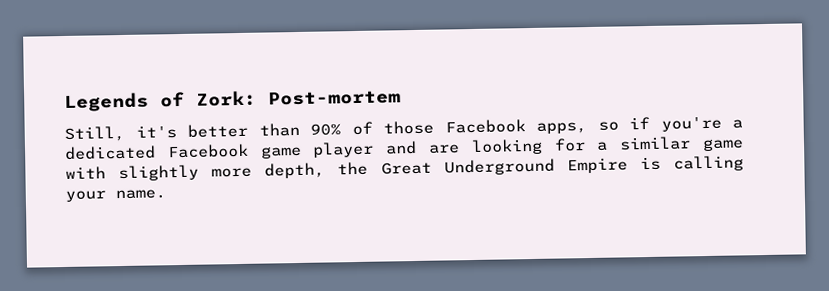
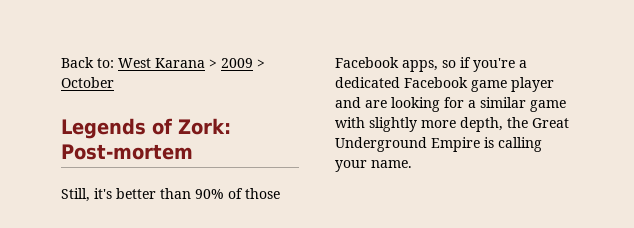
+ Back to: West Karana > 2009 > October

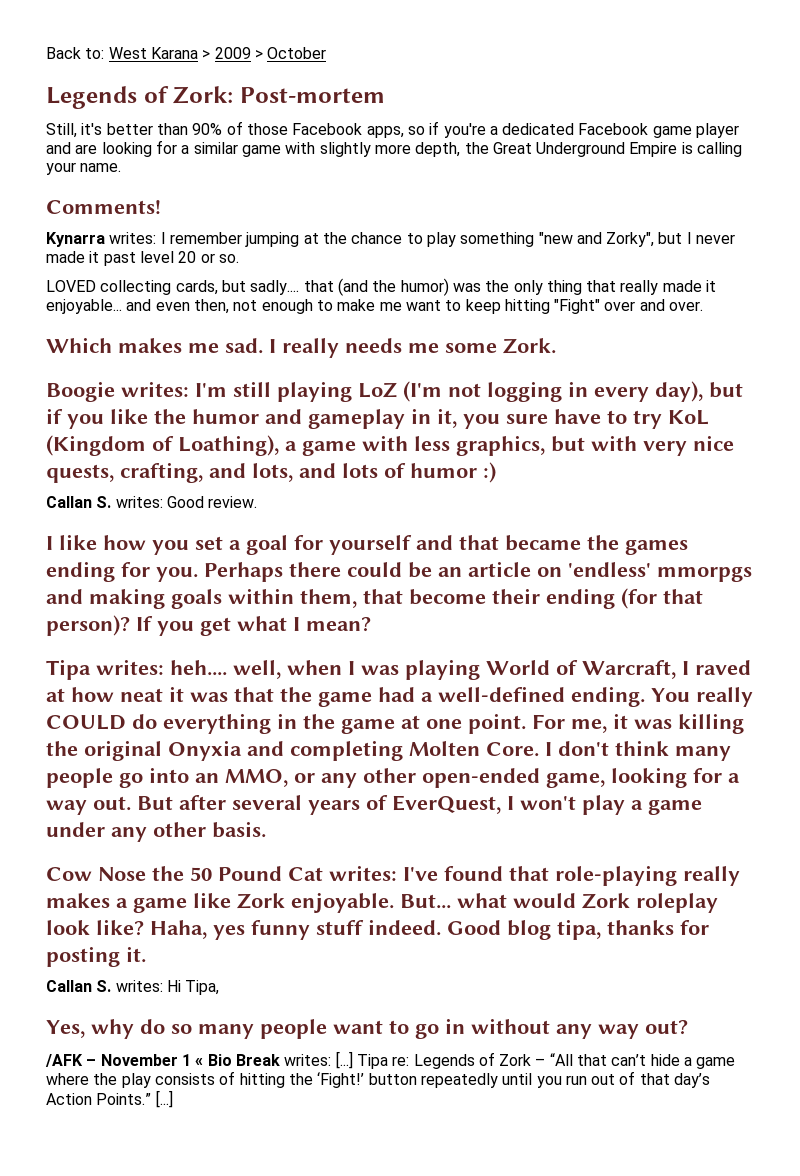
+ Comments!
+ Kynarra writes: I remember jumping at the chance to play something "new and Zorky", but I never made it past level 20 or so.
+ LOVED collecting cards, but sadly.... that (and the humor) was the only thing that really made it enjoyable... and even then, not enough to make me want to keep hitting "Fight" over and over.
+ Which makes me sad. I really needs me some Zork.
+ Boogie writes: I'm still playing LoZ (I'm not logging in every day), but if you like the humor and gameplay in it, you sure have to try KoL (Kingdom of Loathing), a game with less graphics, but with very nice quests, crafting, and lots, and lots of humor :)
+ Callan S. writes: Good review.
+ I like how you set a goal for yourself and that became the games ending for you. Perhaps there could be an article on 'endless' mmorpgs and making goals within them, that become their ending (for that person)? If you get what I mean?
+ Tipa writes: heh.... well, when I was playing World of Warcraft, I raved at how neat it was that the game had a well-defined ending. You really COULD do everything in the game at one point. For me, it was killing the original Onyxia and completing Molten Core. I don't think many people go into an MMO, or any other open-ended game, looking for a way out. But after several years of EverQuest, I won't play a game under any other basis.
+ Cow Nose the 50 Pound Cat writes: I've found that role-playing really makes a game like Zork enjoyable. But... what would Zork roleplay look like? Haha, yes funny stuff indeed. Good blog tipa, thanks for posting it.
+ Callan S. writes: Hi Tipa,
+ Yes, why do so many people want to go in without any way out?
+ /AFK – November 1 « Bio Break writes: [...] Tipa re: Legends of Zork – “All that can’t hide a game where the play consists of hitting the ‘Fight!’ button repeatedly until you run out of that day’s Action Points.” [...]

